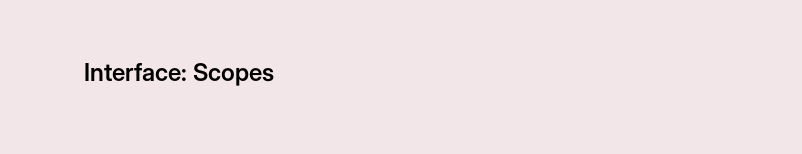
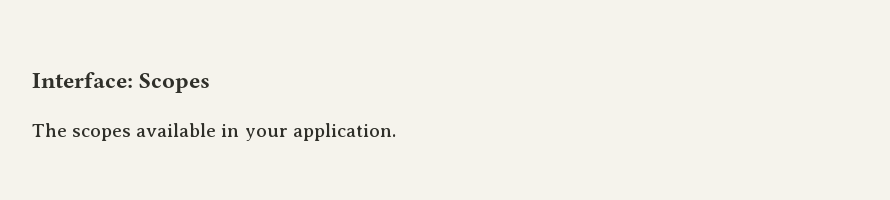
+ The scopes available in your application.

